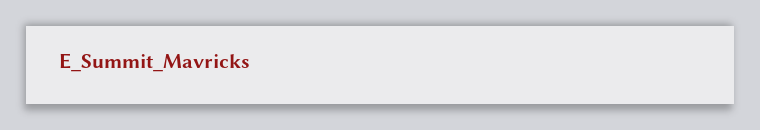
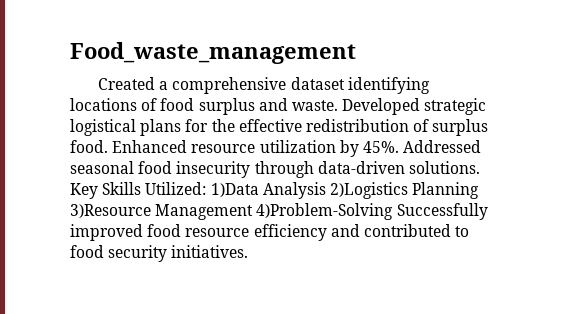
- E_Summit_Mavricks
+ Food_waste_management
+ Created a comprehensive dataset identifying locations of food surplus and waste. Developed strategic logistical plans for the effective redistribution of surplus food. Enhanced resource utilization by 45%. Addressed seasonal food insecurity through data-driven solutions. Key Skills Utilized: 1)Data Analysis 2)Logistics Planning 3)Resource Management 4)Problem-Solving Successfully improved food resource efficiency and contributed to food security initiatives.

